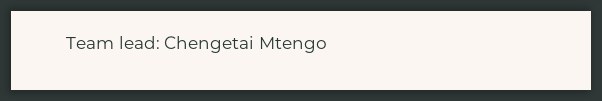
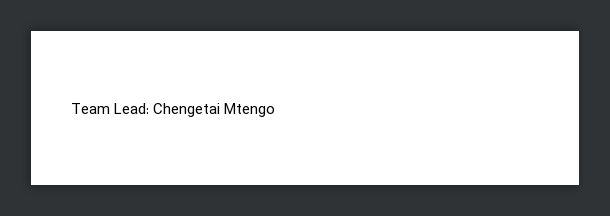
- Team lead: Chengetai Mtengo
+ Team Lead: Chengetai Mtengo

